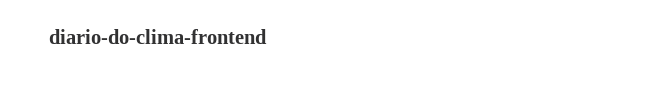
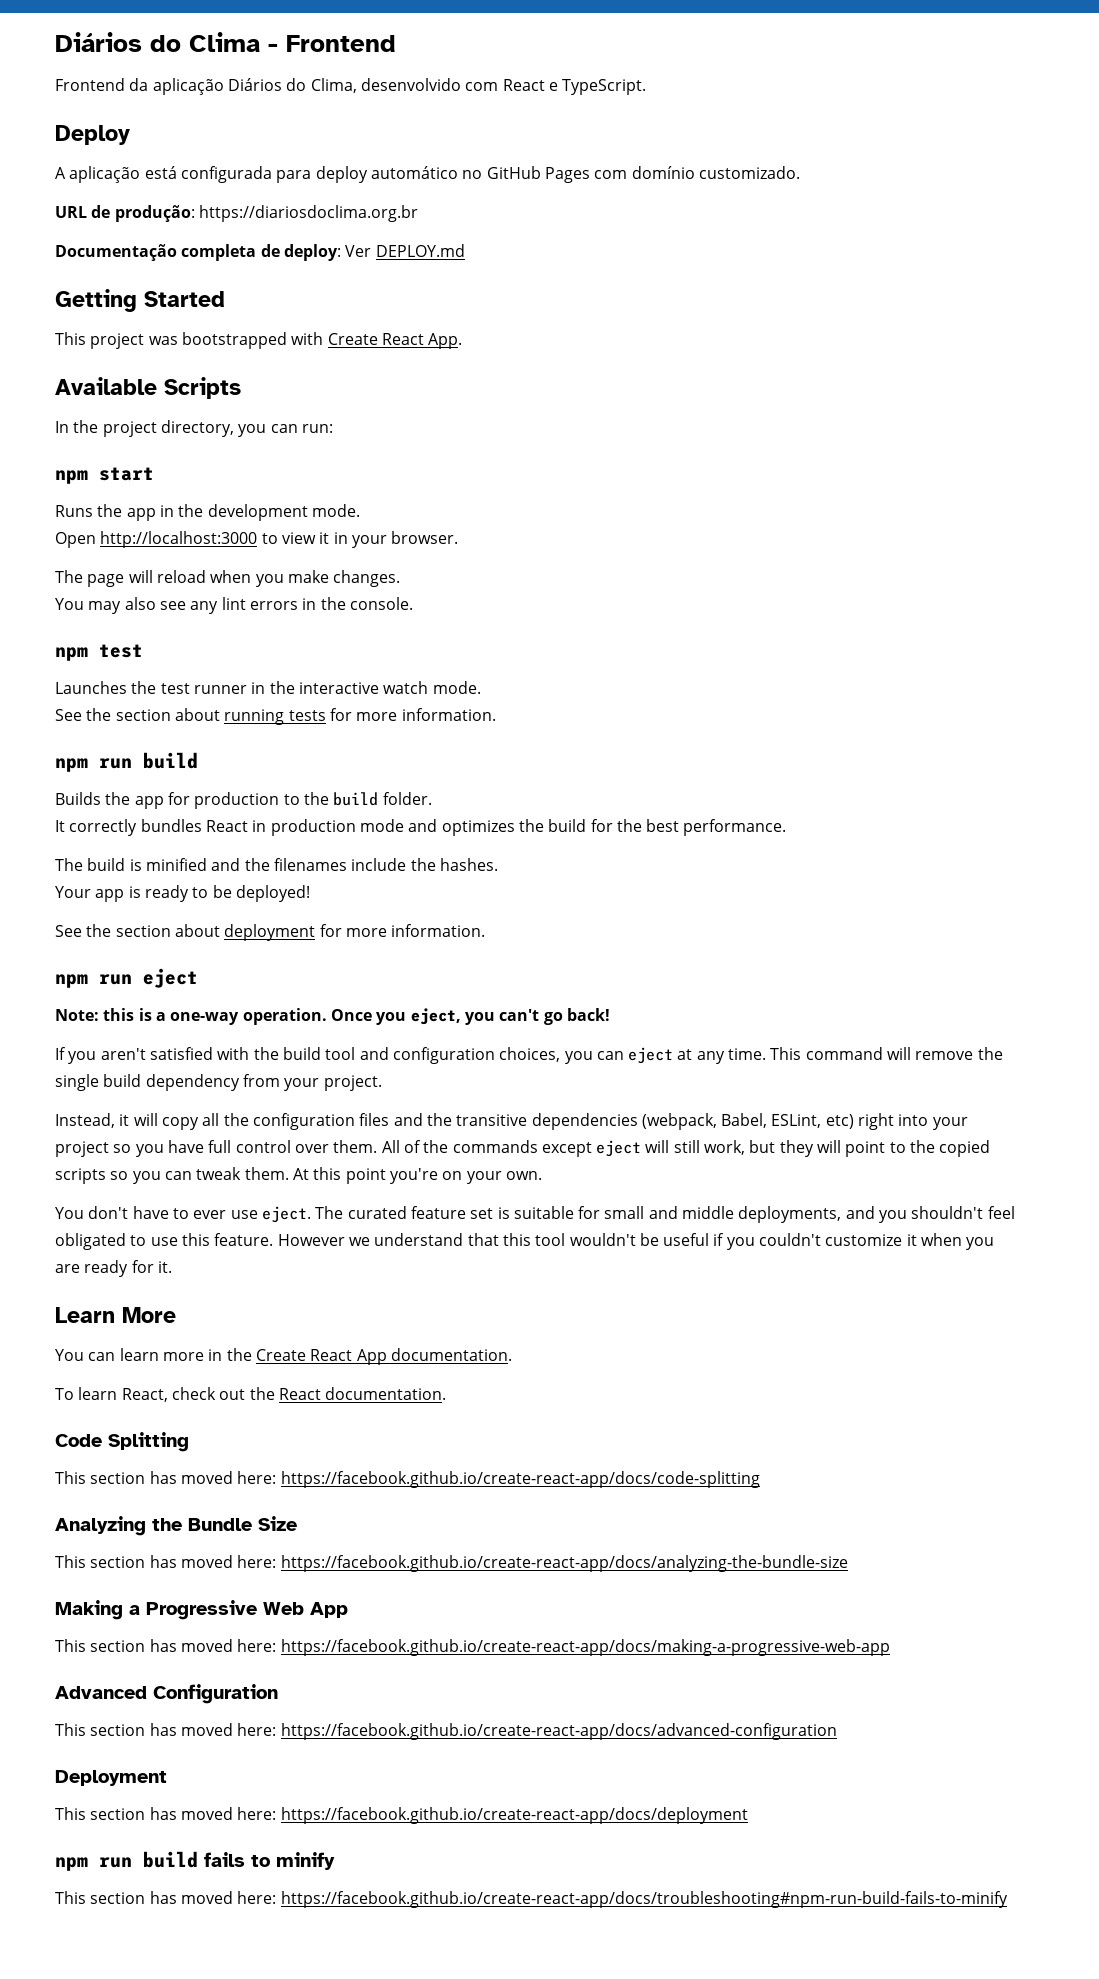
- diario-do-clima-frontend
+ Diários do Clima - Frontend
+ Frontend da aplicação Diários do Clima, desenvolvido com React e TypeScript.
+ Deploy
+ A aplicação está configurada para deploy automático no GitHub Pages com domínio customizado.
+ URL de produção: https://diariosdoclima.org.br
+ Documentação completa de deploy: Ver DEPLOY.md
+ Getting Started
+ This project was bootstrapped with Create React App.
+ Available Scripts
+ In the project directory, you can run:
+ npm start
+ Runs the app in the development mode.
+ Open http://localhost:3000 to view it in your browser.
+ The page will reload when you make changes.
+ You may also see any lint errors in the console.
+ npm test
+ Launches the test runner in the interactive watch mode.
+ See the section about running tests for more information.
+ npm run build
+ Builds the app for production to the build folder.
+ It correctly bundles React in production mode and optimizes the build for the best performance.
+ The build is minified and the filenames include the hashes.
+ Your app is ready to be deployed!
+ See the section about deployment for more information.
+ npm run eject
+ Note: this is a one-way operation. Once you eject, you can't go back!
+ If you aren't satisfied with the build tool and configuration choices, you can eject at any time. This command will remove the single build dependency from your project.
+ Instead, it will copy all the configuration files and the transitive dependencies (webpack, Babel, ESLint, etc) right into your project so you have full control over them. All of the commands except eject will still work, but they will point to the copied scripts so you can tweak them. At this point you're on your own.
+ You don't have to ever use eject. The curated feature set is suitable for small and middle deployments, and you shouldn't feel obligated to use this feature. However we understand that this tool wouldn't be useful if you couldn't customize it when you are ready for it.
+ Learn More
+ You can learn more in the Create React App documentation.
+ To learn React, check out the React documentation.
+ Code Splitting
+ This section has moved here: https://facebook.github.io/create-react-app/docs/code-splitting
+ Analyzing the Bundle Size
+ This section has moved here: https://facebook.github.io/create-react-app/docs/analyzing-the-bundle-size
+ Making a Progressive Web App
+ This section has moved here: https://facebook.github.io/create-react-app/docs/making-a-progressive-web-app
+ Advanced Configuration
+ This section has moved here: https://facebook.github.io/create-react-app/docs/advanced-configuration
+ Deployment
+ This section has moved here: https://facebook.github.io/create-react-app/docs/deployment
+ npm run build fails to minify
+ This section has moved here: https://facebook.github.io/create-react-app/docs/troubleshooting#npm-run-build-fails-to-minify

